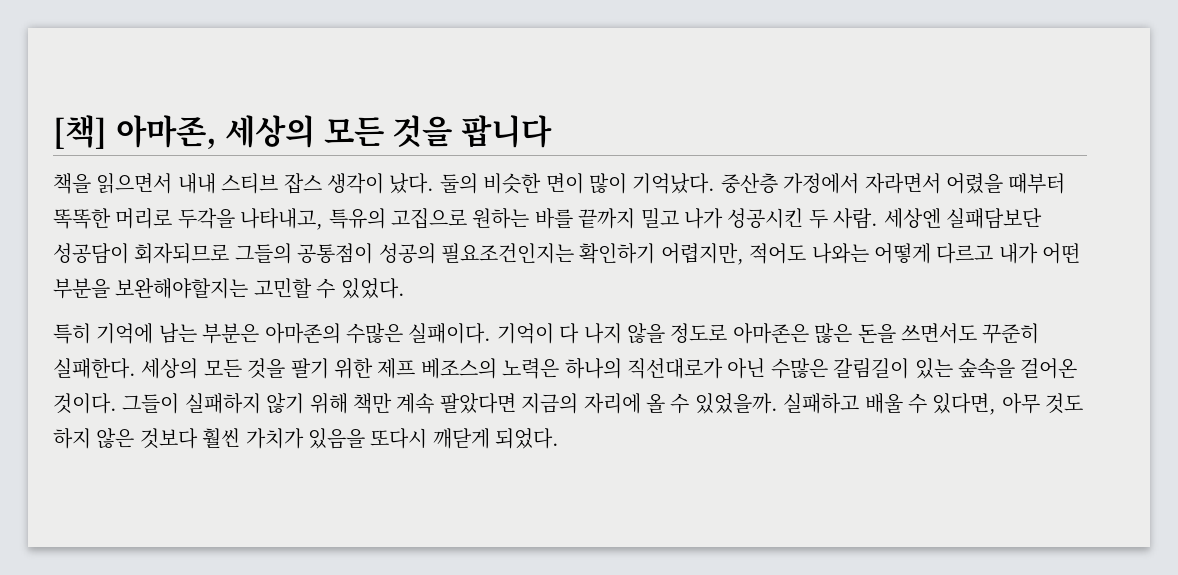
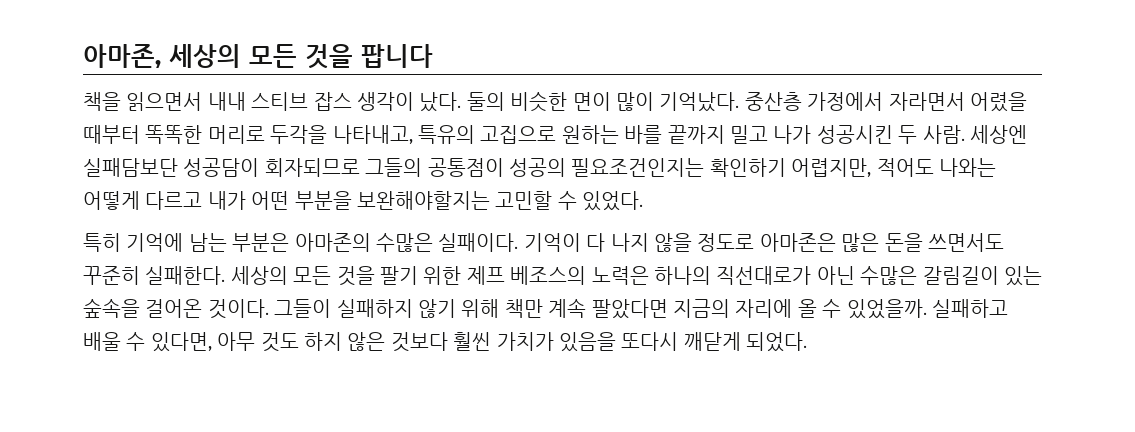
- [책] 아마존, 세상의 모든 것을 팝니다
+ 아마존, 세상의 모든 것을 팝니다

